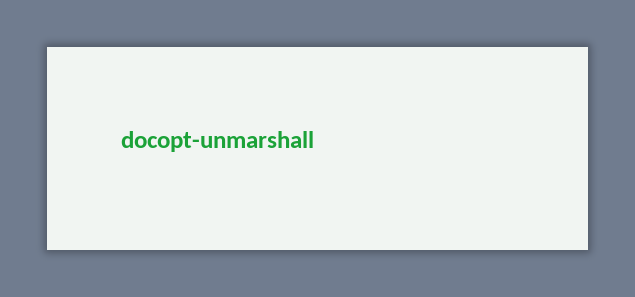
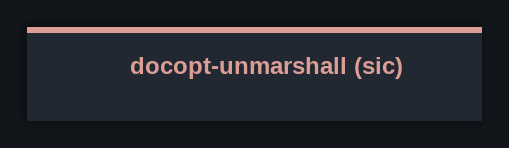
- docopt-unmarshall
+ docopt-unmarshall (sic)

